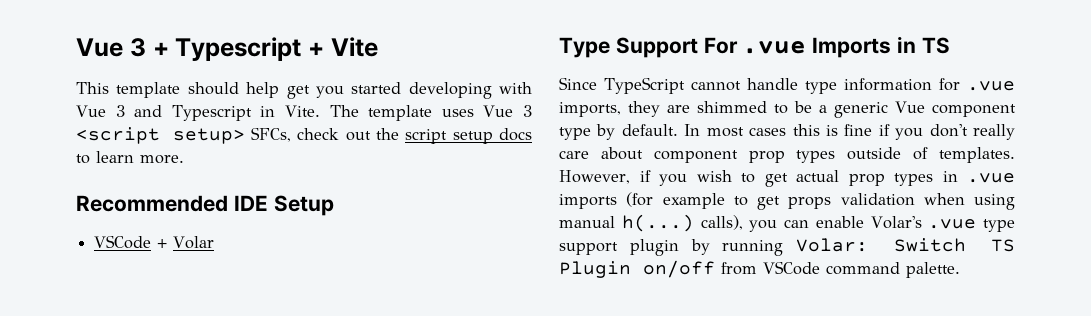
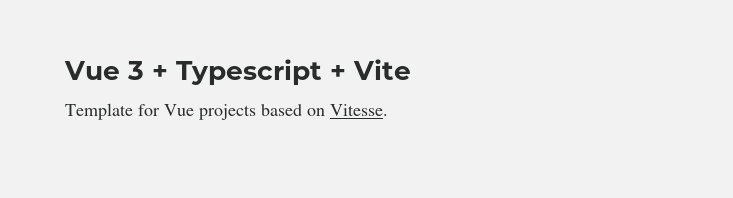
- This template should help get you started developing with Vue 3 and Typescript in Vite. The template uses Vue 3 <script setup> SFCs, check out the script setup docs to learn more.
- Recommended IDE Setup
- VSCode + Volar
- Type Support For .vue Imports in TS
- Since TypeScript cannot handle type information for .vue imports, they are shimmed to be a generic Vue component type by default. In most cases this is fine if you don't really care about component prop types outside of templates. However, if you wish to get actual prop types in .vue imports (for example to get props validation when using manual h(...) calls), you can enable Volar's .vue type support plugin by running Volar: Switch TS Plugin on/off from VSCode command palette.
+ Template for Vue projects based on Vitesse.

